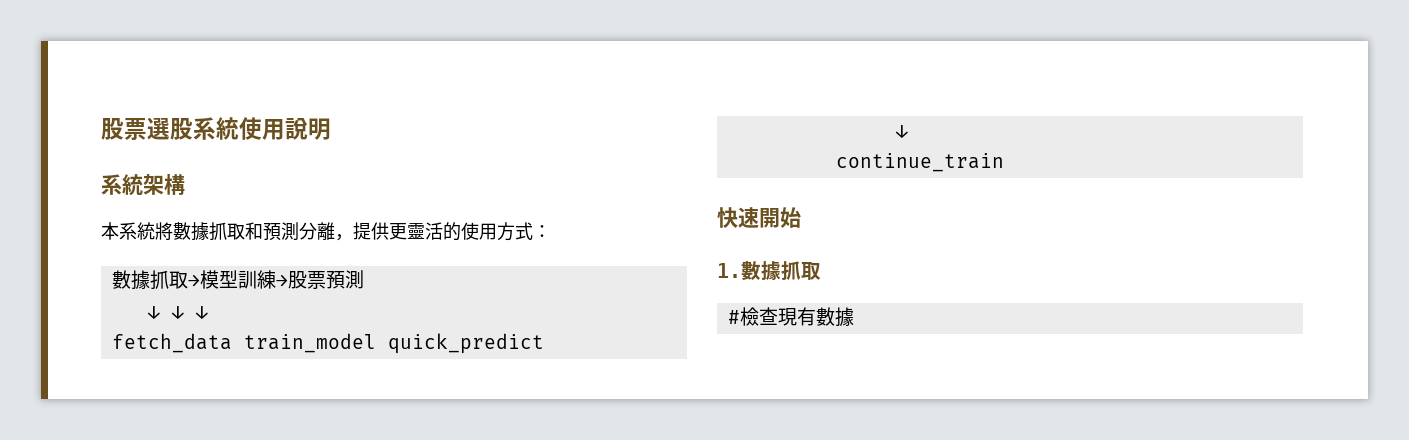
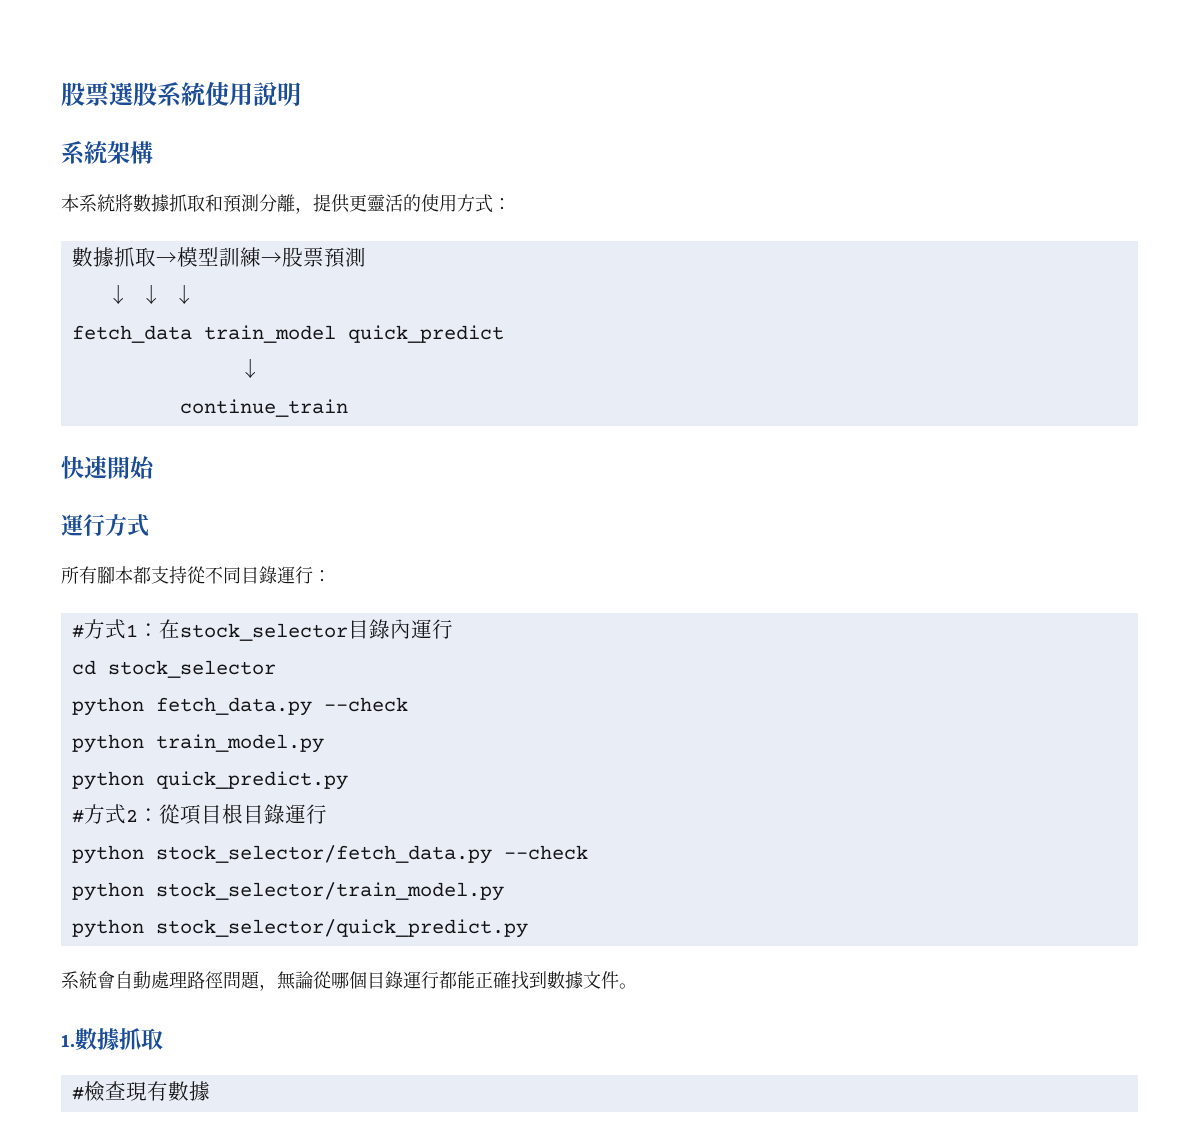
+ 運行方式
+ 所有腳本都支持從不同目錄運行：
+ #方式1：在stock_selector目錄內運行
+ cd stock_selector
+ python fetch_data.py --check
+ python train_model.py
+ python quick_predict.py
+ #方式2：從項目根目錄運行
+ python stock_selector/fetch_data.py --check
+ python stock_selector/train_model.py
+ python stock_selector/quick_predict.py
+ 系統會自動處理路徑問題，無論從哪個目錄運行都能正確找到數據文件。

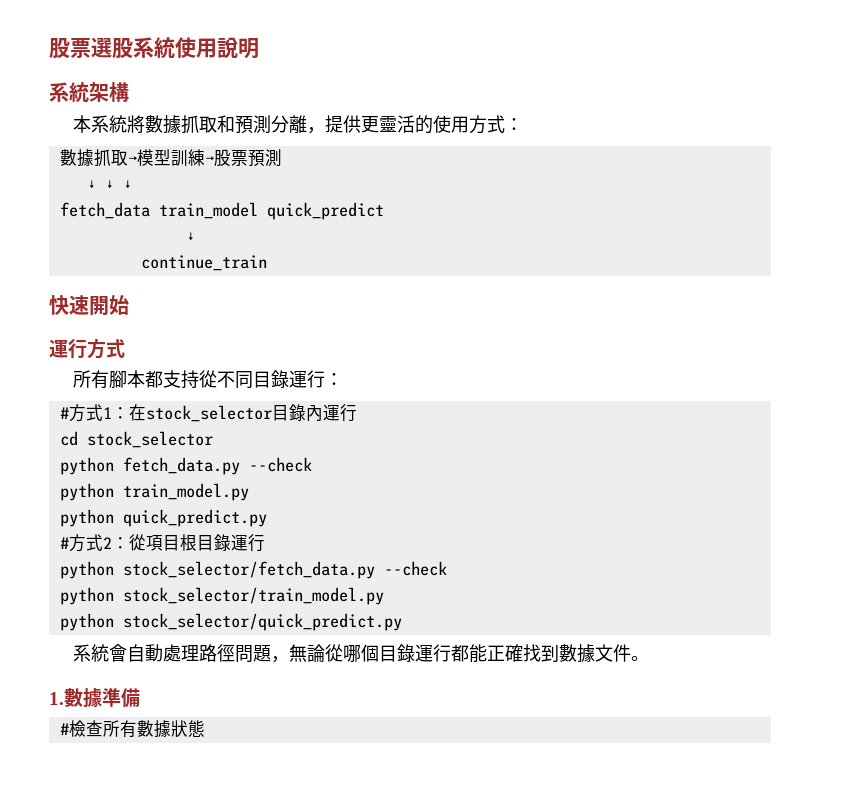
- 1.數據抓取
+ 1.數據準備
- #檢查現有數據
+ #檢查所有數據狀態

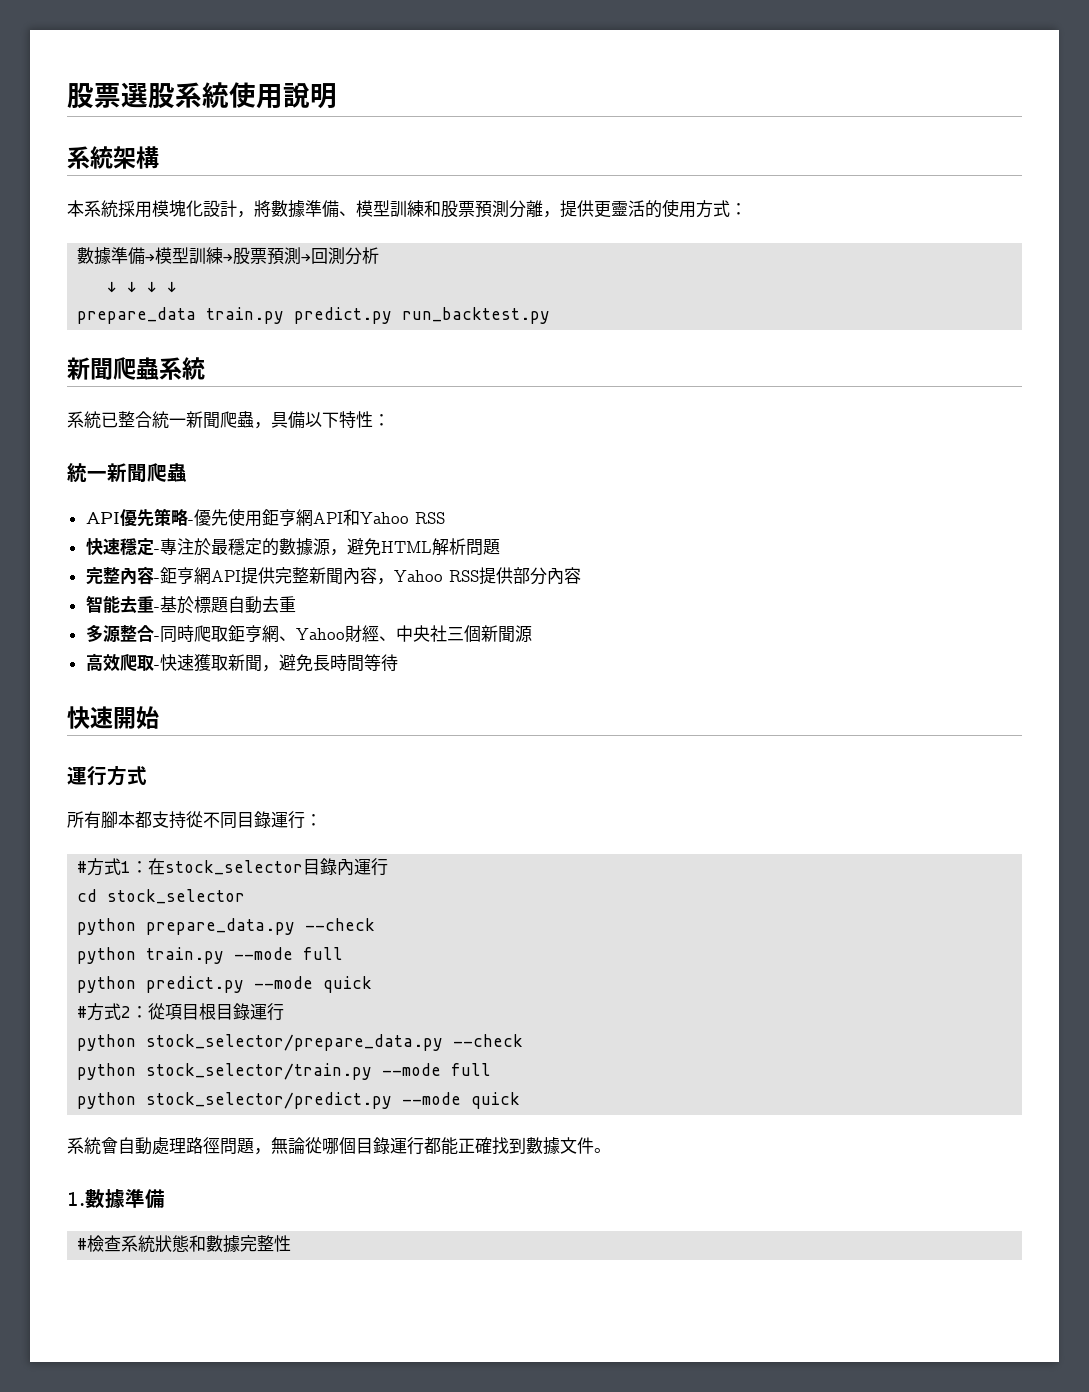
- 本系統將數據抓取和預測分離，提供更靈活的使用方式：
+ 本系統採用模塊化設計，將數據準備、模型訓練和股票預測分離，提供更靈活的使用方式：
- 數據抓取→模型訓練→股票預測
- ↓ ↓ ↓
- fetch_data train_model quick_predict
- ↓
- continue_train
+ 數據準備→模型訓練→股票預測→回測分析
+ ↓ ↓ ↓ ↓
+ prepare_data train.py predict.py run_backtest.py
+ 新聞爬蟲系統
+ 系統已整合統一新聞爬蟲，具備以下特性：
+ 統一新聞爬蟲
+ API優先策略-優先使用鉅亨網API和Yahoo RSS
+ 快速穩定-專注於最穩定的數據源，避免HTML解析問題
+ 完整內容-鉅亨網API提供完整新聞內容，Yahoo RSS提供部分內容
+ 智能去重-基於標題自動去重
+ 多源整合-同時爬取鉅亨網、Yahoo財經、中央社三個新聞源
+ 高效爬取-快速獲取新聞，避免長時間等待
- python fetch_data.py --check
- python train_model.py
- python quick_predict.py
+ python prepare_data.py --check
+ python train.py --mode full
+ python predict.py --mode quick
- python stock_selector/fetch_data.py --check
- python stock_selector/train_model.py
- python stock_selector/quick_predict.py
+ python stock_selector/prepare_data.py --check
+ python stock_selector/train.py --mode full
+ python stock_selector/predict.py --mode quick
- #檢查所有數據狀態
+ #檢查系統狀態和數據完整性

